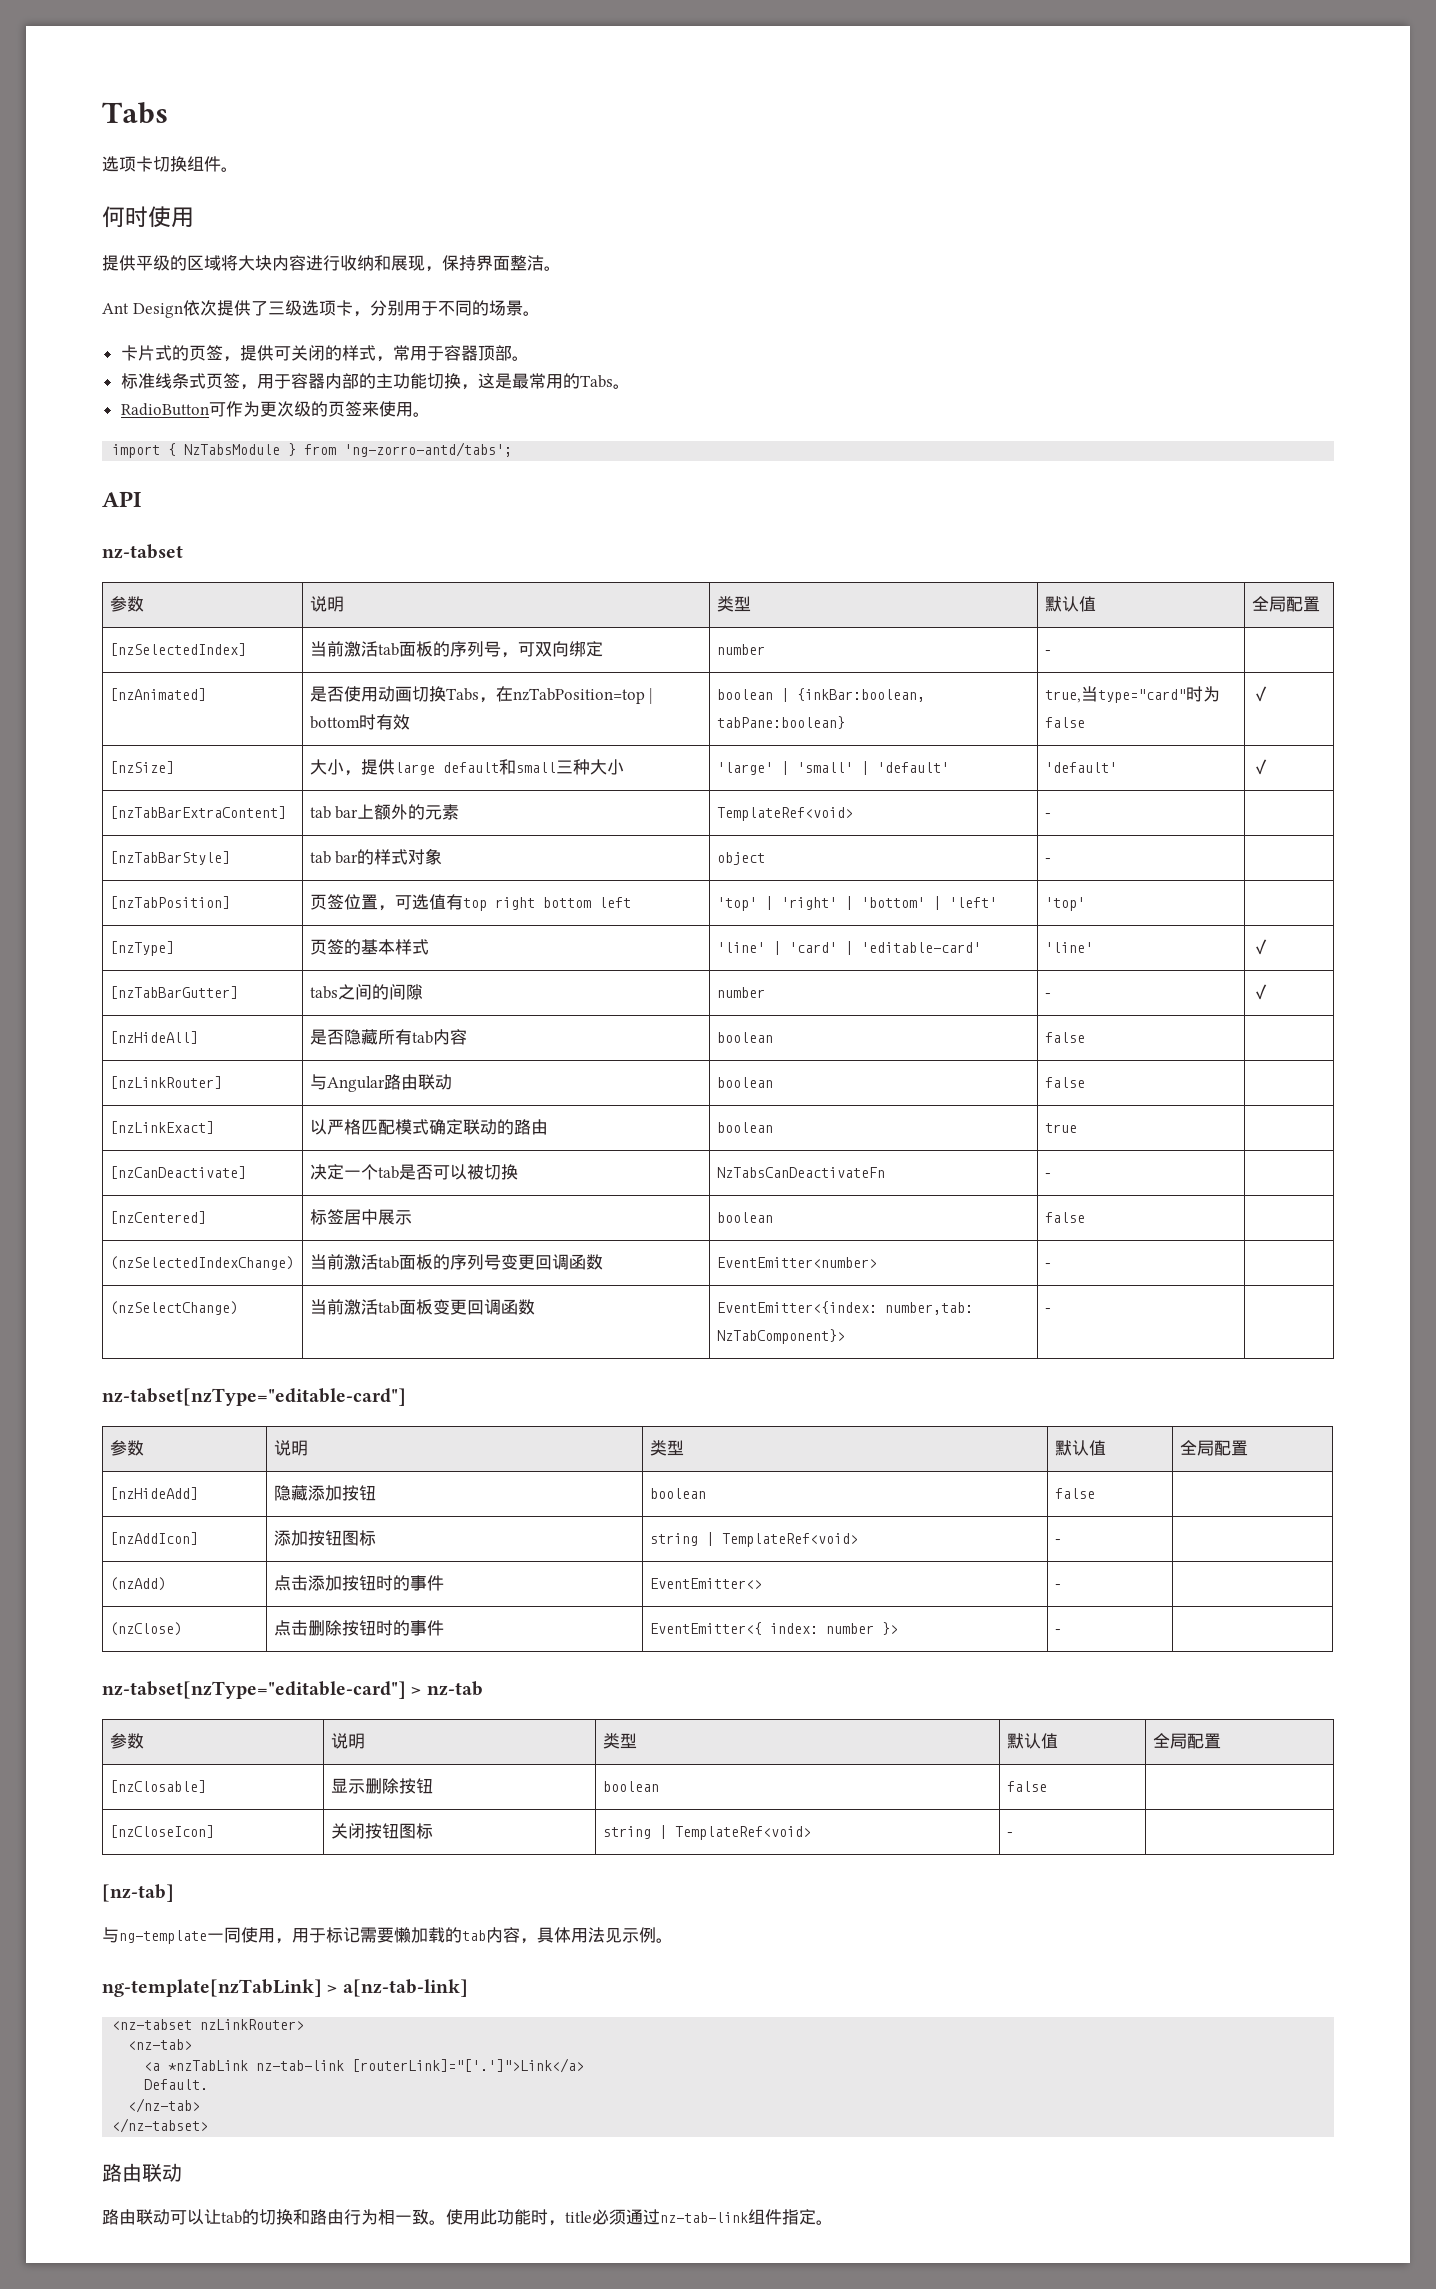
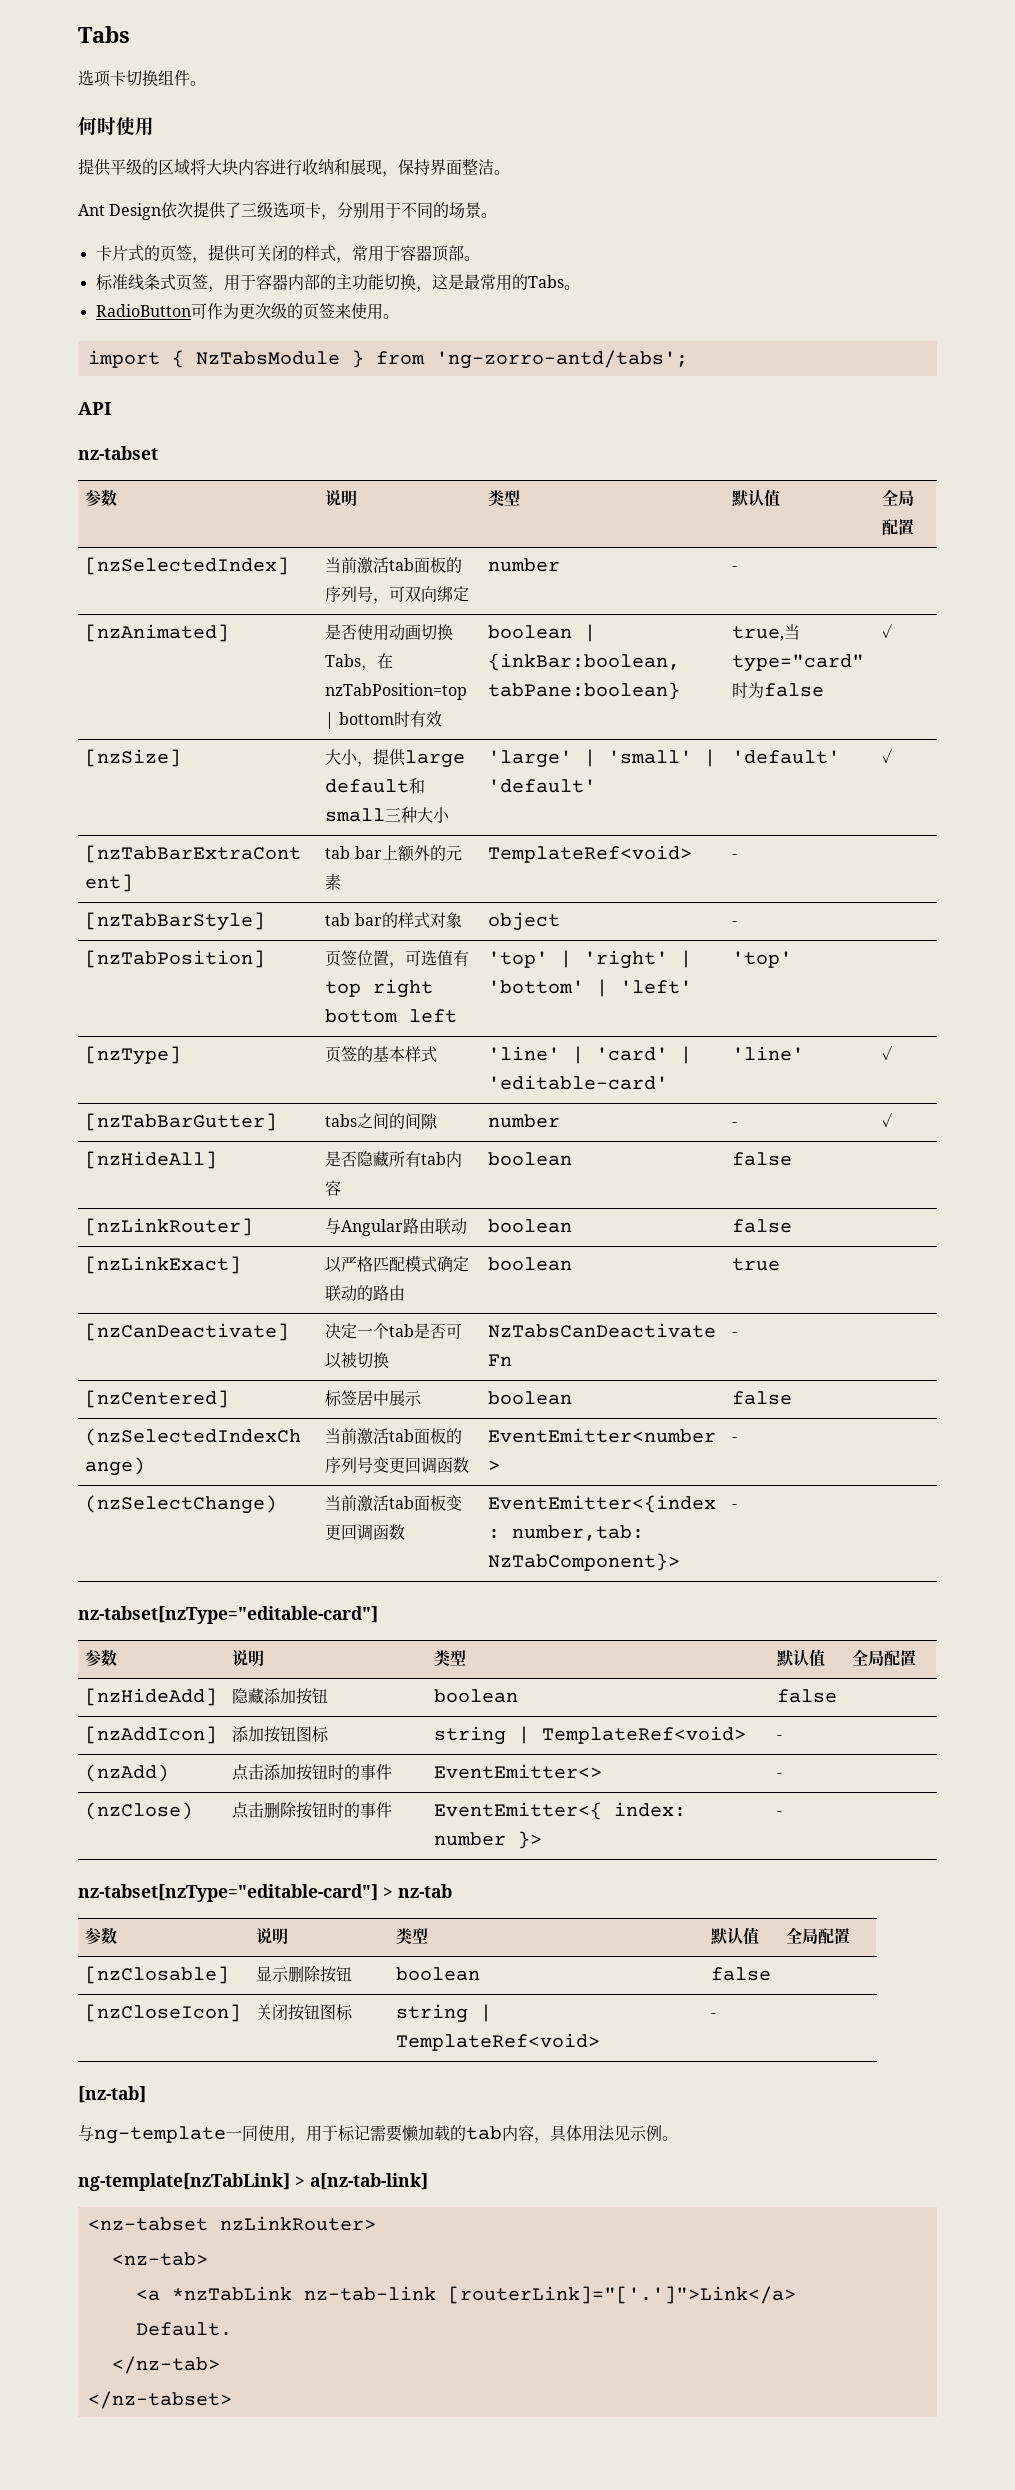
  </nz-tabset>
- 路由联动
- 路由联动可以让tab的切换和路由行为相一致。使用此功能时，title必须通过nz-tab-link组件指定。

